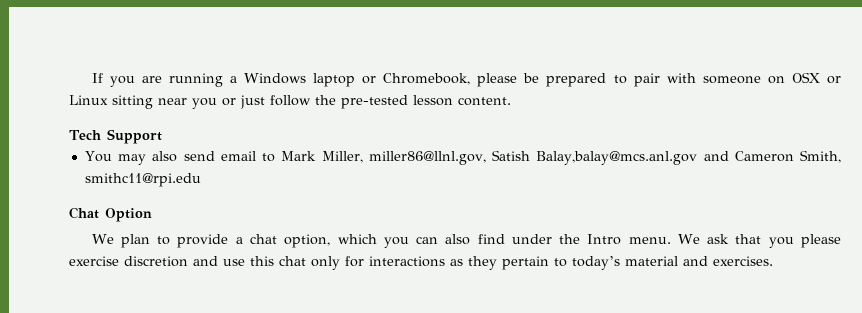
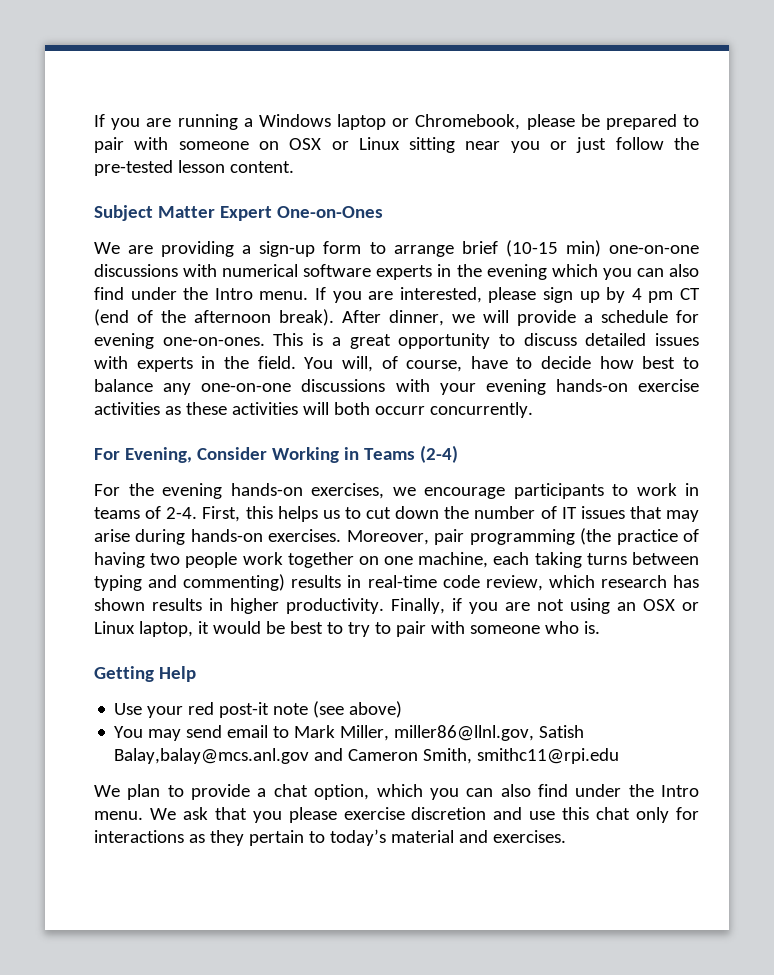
- Tech Support
+ Subject Matter Expert One-on-Ones
+ We are providing a sign-up form to arrange brief (10-15 min) one-on-one discussions with numerical software experts in the evening which you can also find under the Intro menu. If you are interested, please sign up by 4 pm CT (end of the afternoon break). After dinner, we will provide a schedule for evening one-on-ones. This is a great opportunity to discuss detailed issues with experts in the field. You will, of course, have to decide how best to balance any one-on-one discussions with your evening hands-on exercise activities as these activities will both occurr concurrently.
+ For Evening, Consider Working in Teams (2-4)
+ For the evening hands-on exercises, we encourage participants to work in teams of 2-4. First, this helps us to cut down the number of IT issues that may arise during hands-on exercises. Moreover, pair programming (the practice of having two people work together on one machine, each taking turns between typing and commenting) results in real-time code review, which research has shown results in higher productivity. Finally, if you are not using an OSX or Linux laptop, it would be best to try to pair with someone who is.
+ Getting Help
+ Use your red post-it note (see above)
- You may also send email to Mark Miller, miller86@llnl.gov, Satish Balay,balay@mcs.anl.gov and Cameron Smith, smithc11@rpi.edu
+ You may send email to Mark Miller, miller86@llnl.gov, Satish Balay,balay@mcs.anl.gov and Cameron Smith, smithc11@rpi.edu
- Chat Option

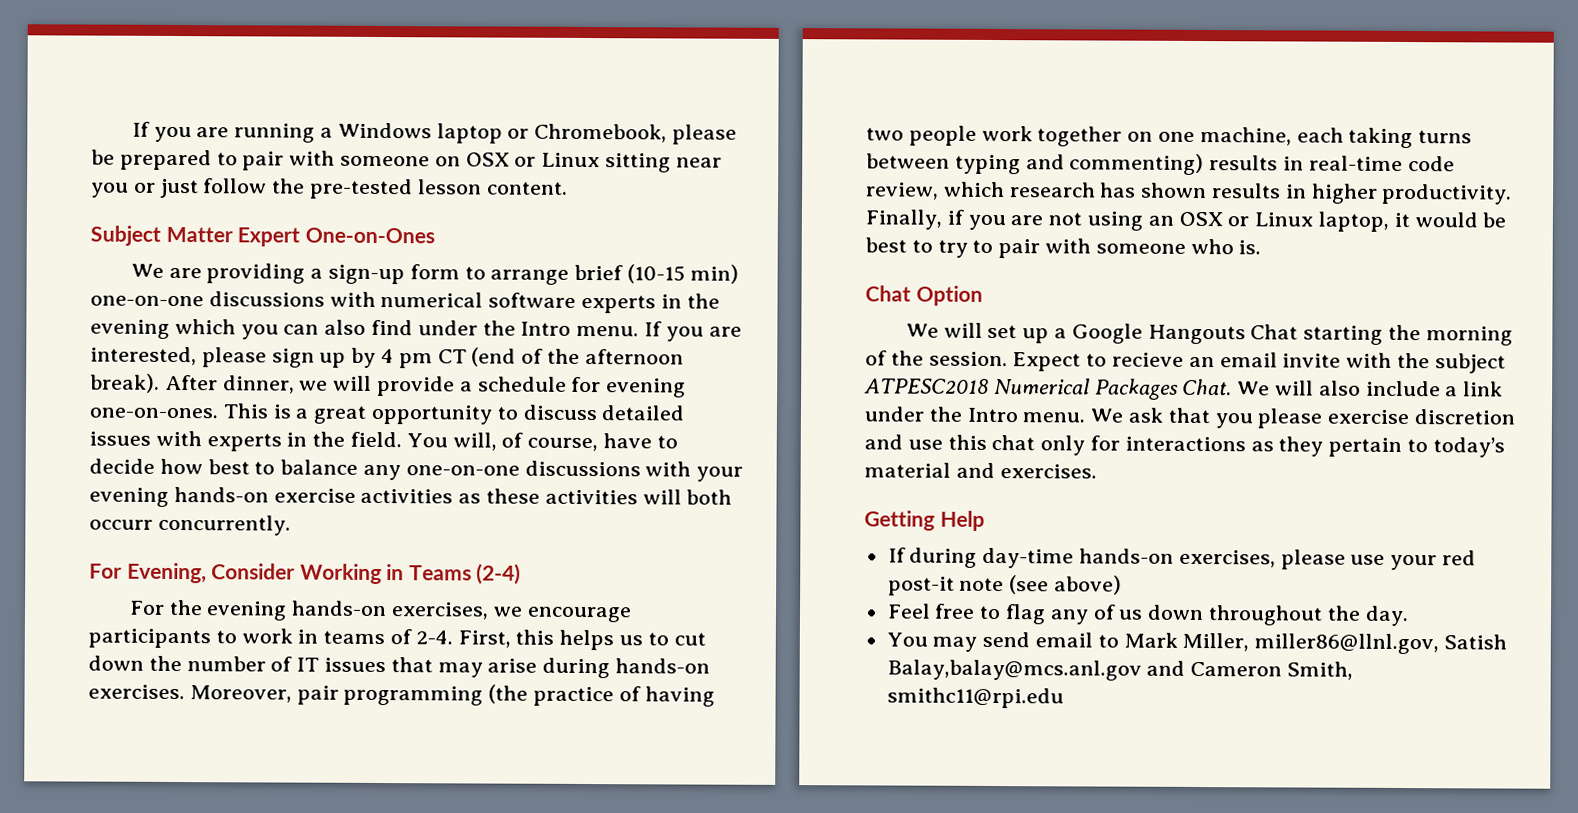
- Getting Help
- Use your red post-it note (see above)
- You may send email to Mark Miller, miller86@llnl.gov, Satish Balay,balay@mcs.anl.gov and Cameron Smith, smithc11@rpi.edu
- We plan to provide a chat option, which you can also find under the Intro menu.
+ Chat Option
+ We will set up a Google Hangouts Chat starting the morning of the session. Expect to recieve an email invite with the subject ATPESC2018 Numerical Packages Chat. We will also include a link under the Intro menu.
+ Getting Help
+ If during day-time hands-on exercises, please use your red post-it note (see above)
+ Feel free to flag any of us down throughout the day.
+ You may send email to Mark Miller, miller86@llnl.gov, Satish Balay,balay@mcs.anl.gov and Cameron Smith, smithc11@rpi.edu

